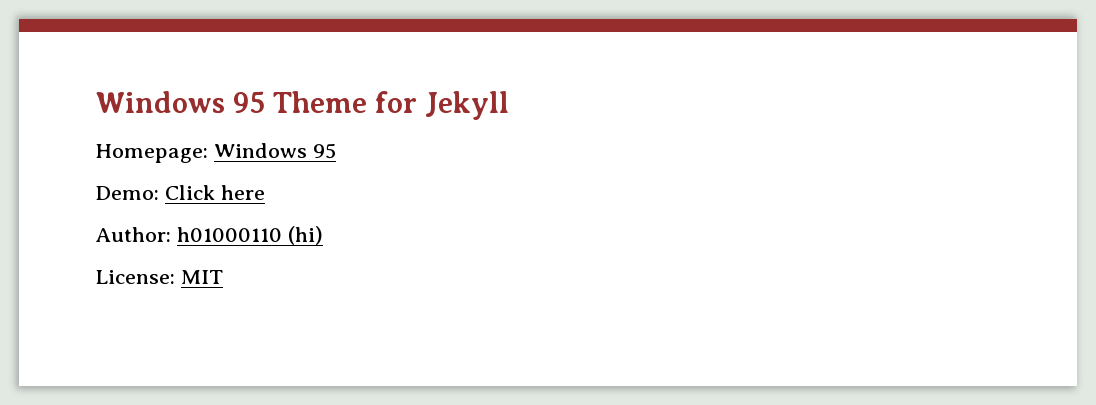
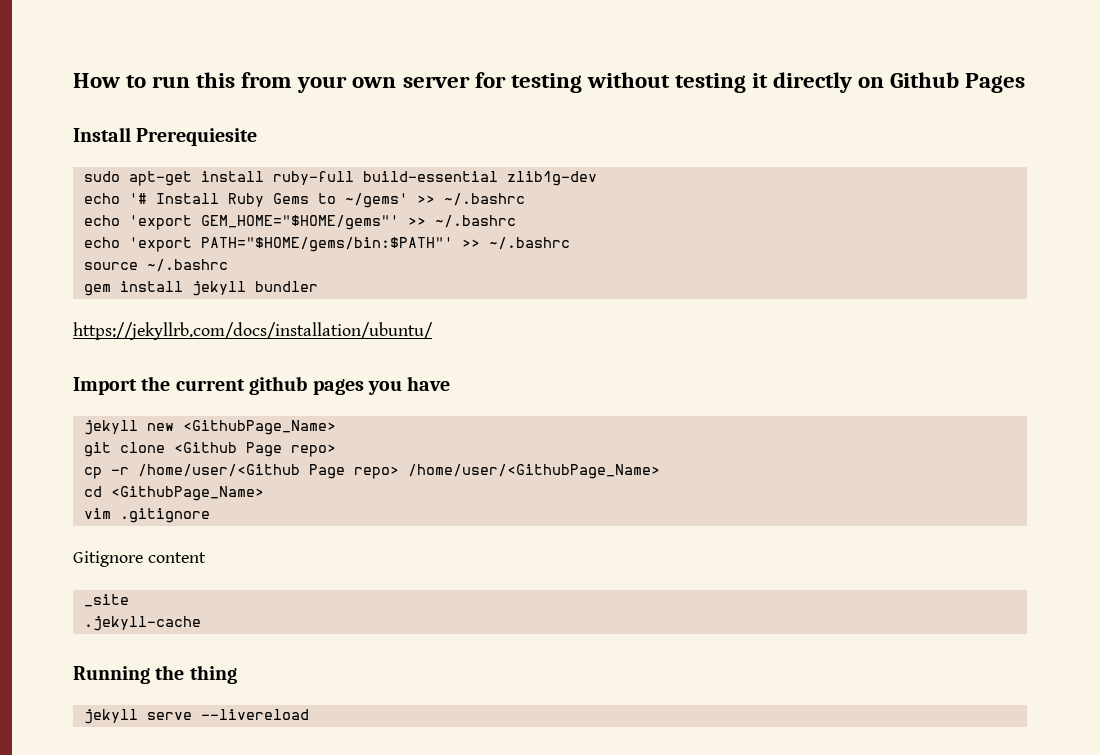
- Windows 95 Theme for Jekyll
- Homepage: Windows 95
- Demo: Click here
- Author: h01000110 (hi)
- License: MIT
+ How to run this from your own server for testing without testing it directly on Github Pages
+ Install Prerequiesite
+ sudo apt-get install ruby-full build-essential zlib1g-dev
+ echo '# Install Ruby Gems to ~/gems' >> ~/.bashrc
+ echo 'export GEM_HOME="$HOME/gems"' >> ~/.bashrc
+ echo 'export PATH="$HOME/gems/bin:$PATH"' >> ~/.bashrc
+ source ~/.bashrc
+ gem install jekyll bundler
+ https://jekyllrb.com/docs/installation/ubuntu/
+ Import the current github pages you have
+ jekyll new <GithubPage_Name>
+ git clone <Github Page repo>
+ cp -r /home/user/<Github Page repo> /home/user/<GithubPage_Name>
+ cd <GithubPage_Name>
+ vim .gitignore
+ Gitignore content
+ _site
+ .jekyll-cache
+ Running the thing
+ jekyll serve --livereload

